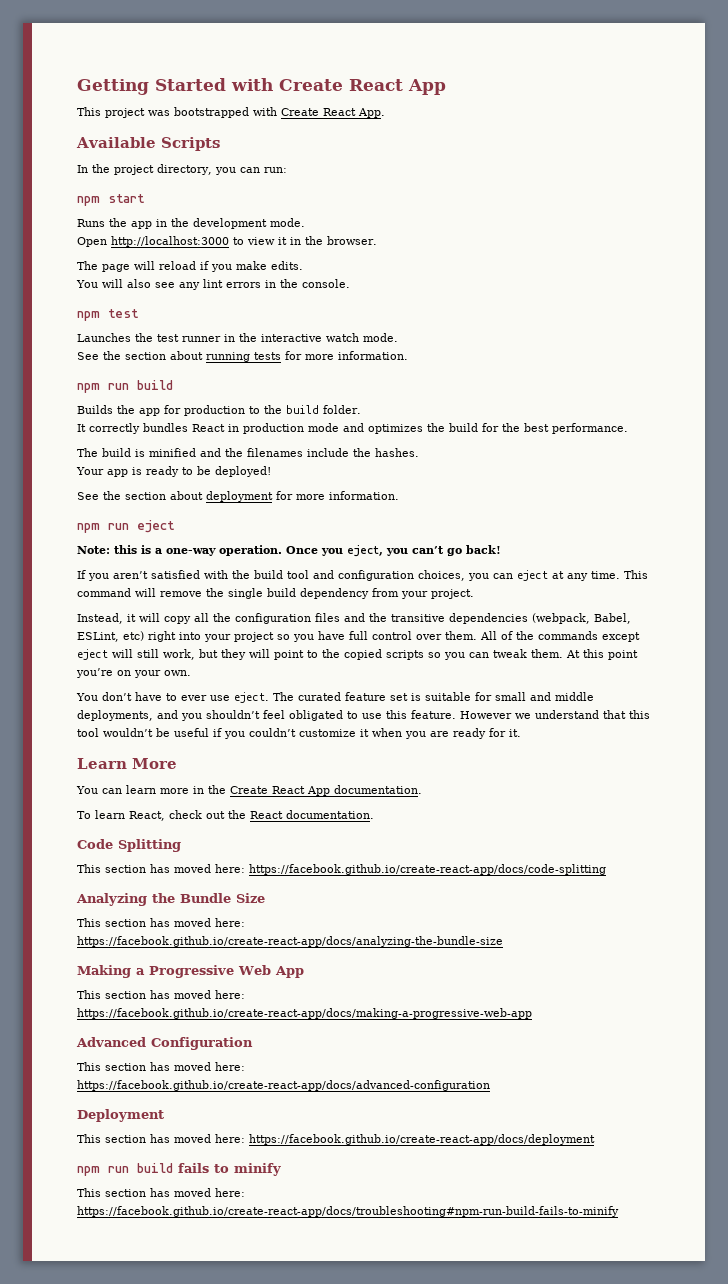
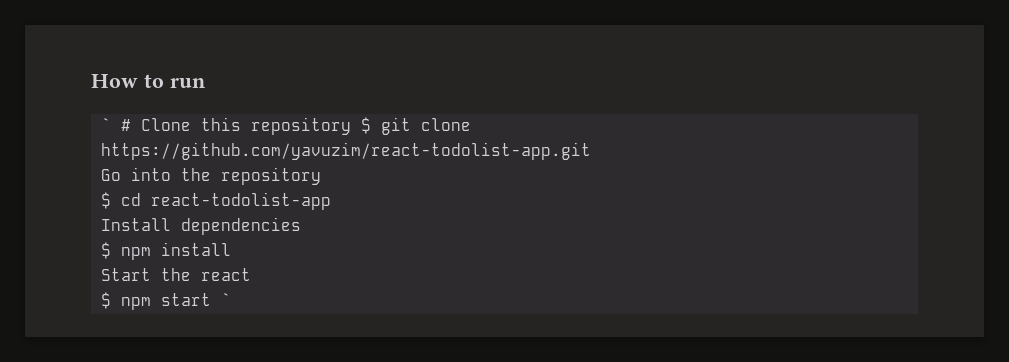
- Getting Started with Create React App
- This project was bootstrapped with Create React App.
- Available Scripts
- In the project directory, you can run:
- npm start
- Runs the app in the development mode.
- Open http://localhost:3000 to view it in the browser.
- The page will reload if you make edits.
- You will also see any lint errors in the console.
- npm test
- Launches the test runner in the interactive watch mode.
- See the section about running tests for more information.
- npm run build
- Builds the app for production to the build folder.
- It correctly bundles React in production mode and optimizes the build for the best performance.
- The build is minified and the filenames include the hashes.
- Your app is ready to be deployed!
- See the section about deployment for more information.
- npm run eject
- Note: this is a one-way operation. Once you eject, you can’t go back!
- If you aren’t satisfied with the build tool and configuration choices, you can eject at any time. This command will remove the single build dependency from your project.
- Instead, it will copy all the configuration files and the transitive dependencies (webpack, Babel, ESLint, etc) right into your project so you have full control over them. All of the commands except eject will still work, but they will point to the copied scripts so you can tweak them. At this point you’re on your own.
- You don’t have to ever use eject. The curated feature set is suitable for small and middle deployments, and you shouldn’t feel obligated to use this feature. However we understand that this tool wouldn’t be useful if you couldn’t customize it when you are ready for it.
- Learn More
- You can learn more in the Create React App documentation.
- To learn React, check out the React documentation.
- Code Splitting
- This section has moved here: https://facebook.github.io/create-react-app/docs/code-splitting
- Analyzing the Bundle Size
- This section has moved here: https://facebook.github.io/create-react-app/docs/analyzing-the-bundle-size
- Making a Progressive Web App
- This section has moved here: https://facebook.github.io/create-react-app/docs/making-a-progressive-web-app
- Advanced Configuration
- This section has moved here: https://facebook.github.io/create-react-app/docs/advanced-configuration
- Deployment
- This section has moved here: https://facebook.github.io/create-react-app/docs/deployment
- npm run build fails to minify
- This section has moved here: https://facebook.github.io/create-react-app/docs/troubleshooting#npm-run-build-fails-to-minify
+ How to run
+ ` # Clone this repository $ git clone https://github.com/yavuzim/react-todolist-app.git
+ Go into the repository
+ $ cd react-todolist-app
+ Install dependencies
+ $ npm install
+ Start the react
+ $ npm start `

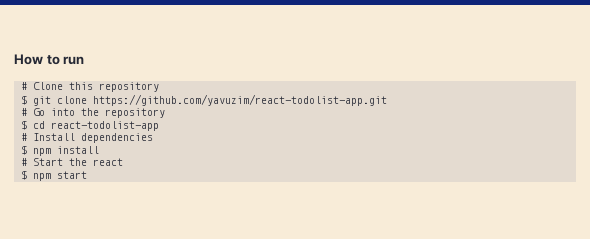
- ` # Clone this repository $ git clone https://github.com/yavuzim/react-todolist-app.git
+ # Clone this repository
+ $ git clone https://github.com/yavuzim/react-todolist-app.git
- Go into the repository
+ # Go into the repository
- Install dependencies
+ # Install dependencies
- Start the react
+ # Start the react
- $ npm start `
+ $ npm start

